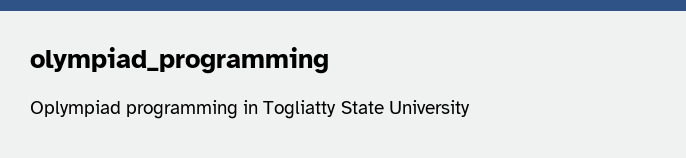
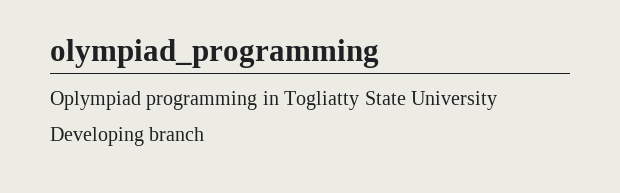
+ Developing branch

